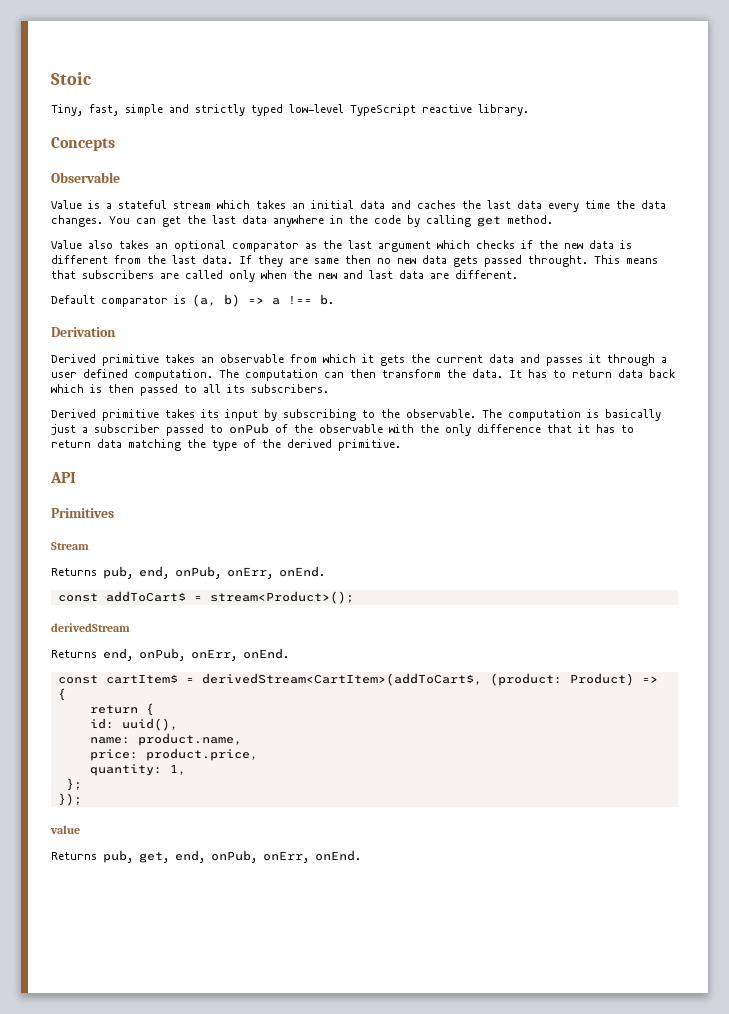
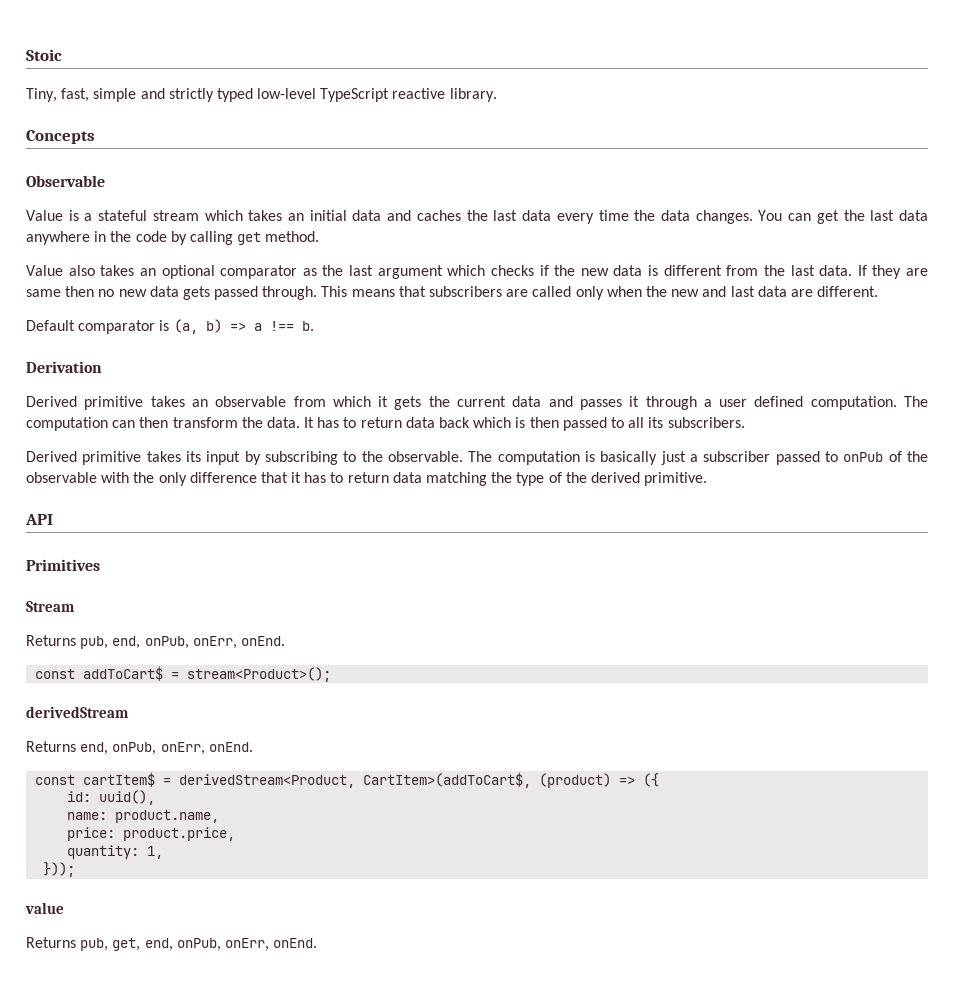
- If they are same then no new data gets passed throught.
+ If they are same then no new data gets passed through.
- const cartItem$ = derivedStream<CartItem>(addToCart$, (product: Product) => {
- return {
+ const cartItem$ = derivedStream<Product, CartItem>(addToCart$, (product) => ({
- };
- });
+ }));

